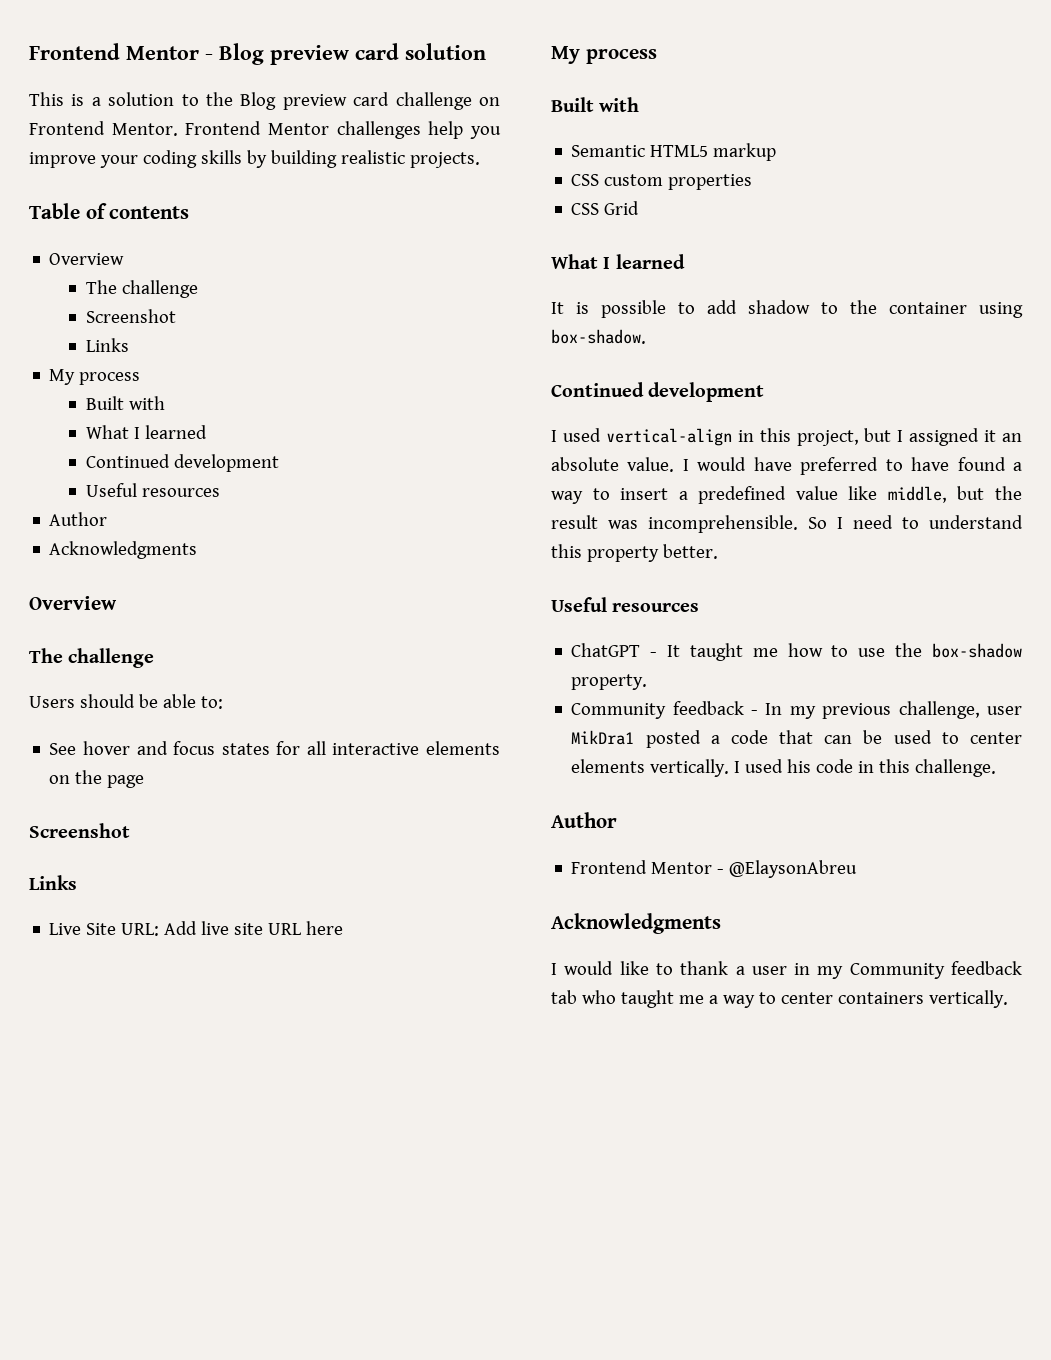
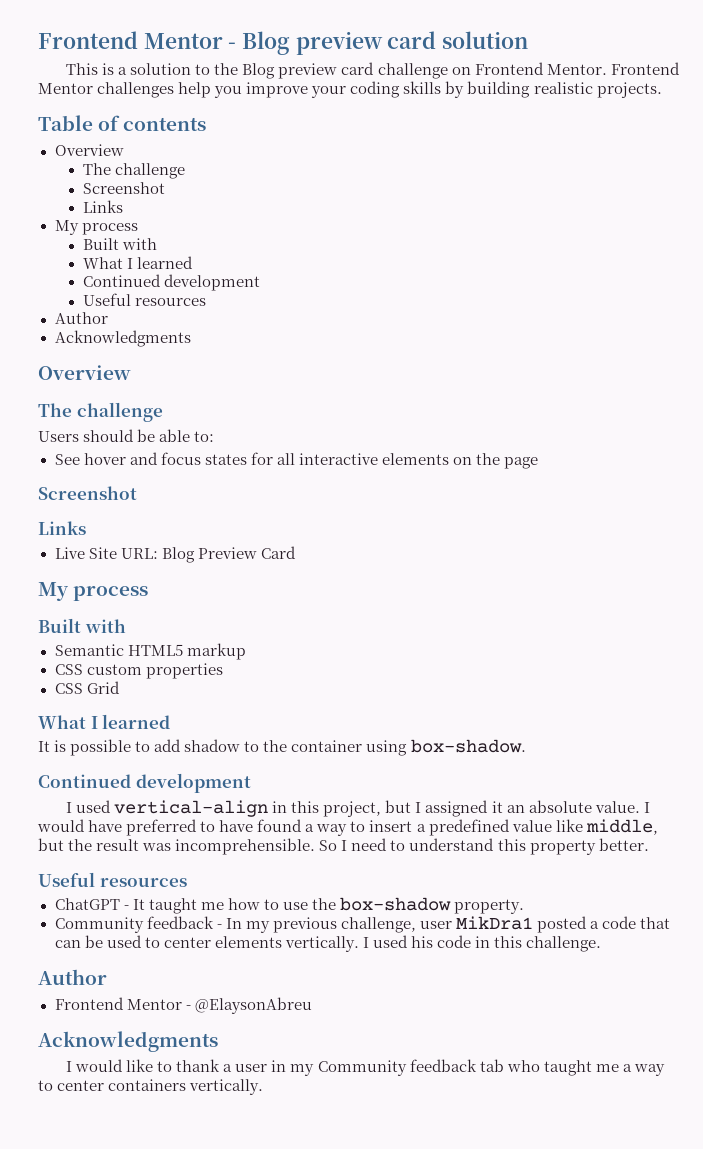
- Live Site URL: Add live site URL here
+ Live Site URL: Blog Preview Card

